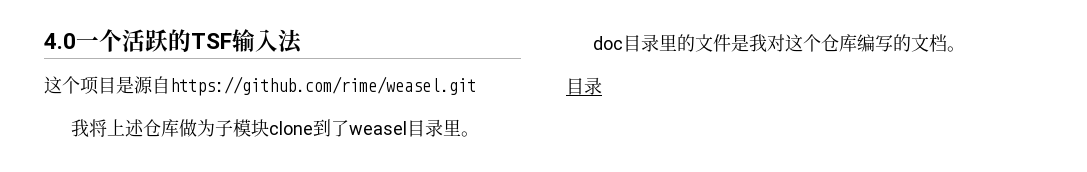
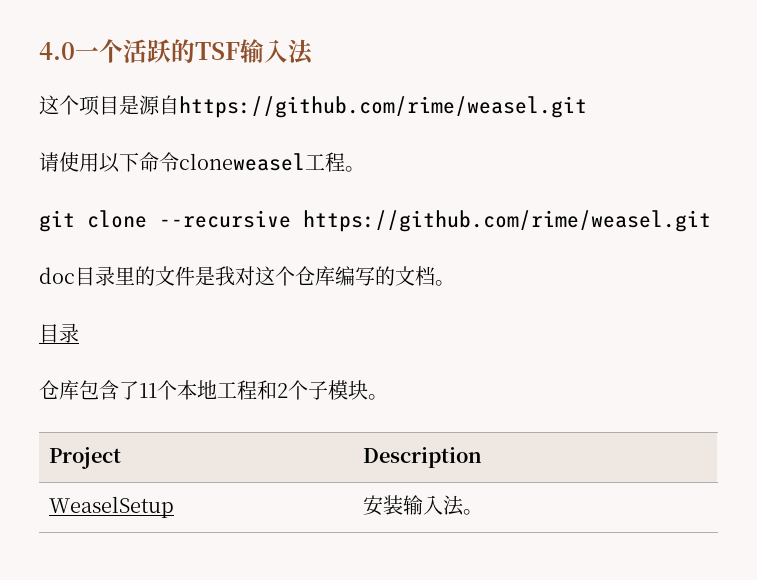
- 我将上述仓库做为子模块clone到了weasel目录里。
+ 请使用以下命令cloneweasel工程。
+ git clone --recursive https://github.com/rime/weasel.git
+ 仓库包含了11个本地工程和2个子模块。
+ Project | Description
+ WeaselSetup | 安装输入法。

